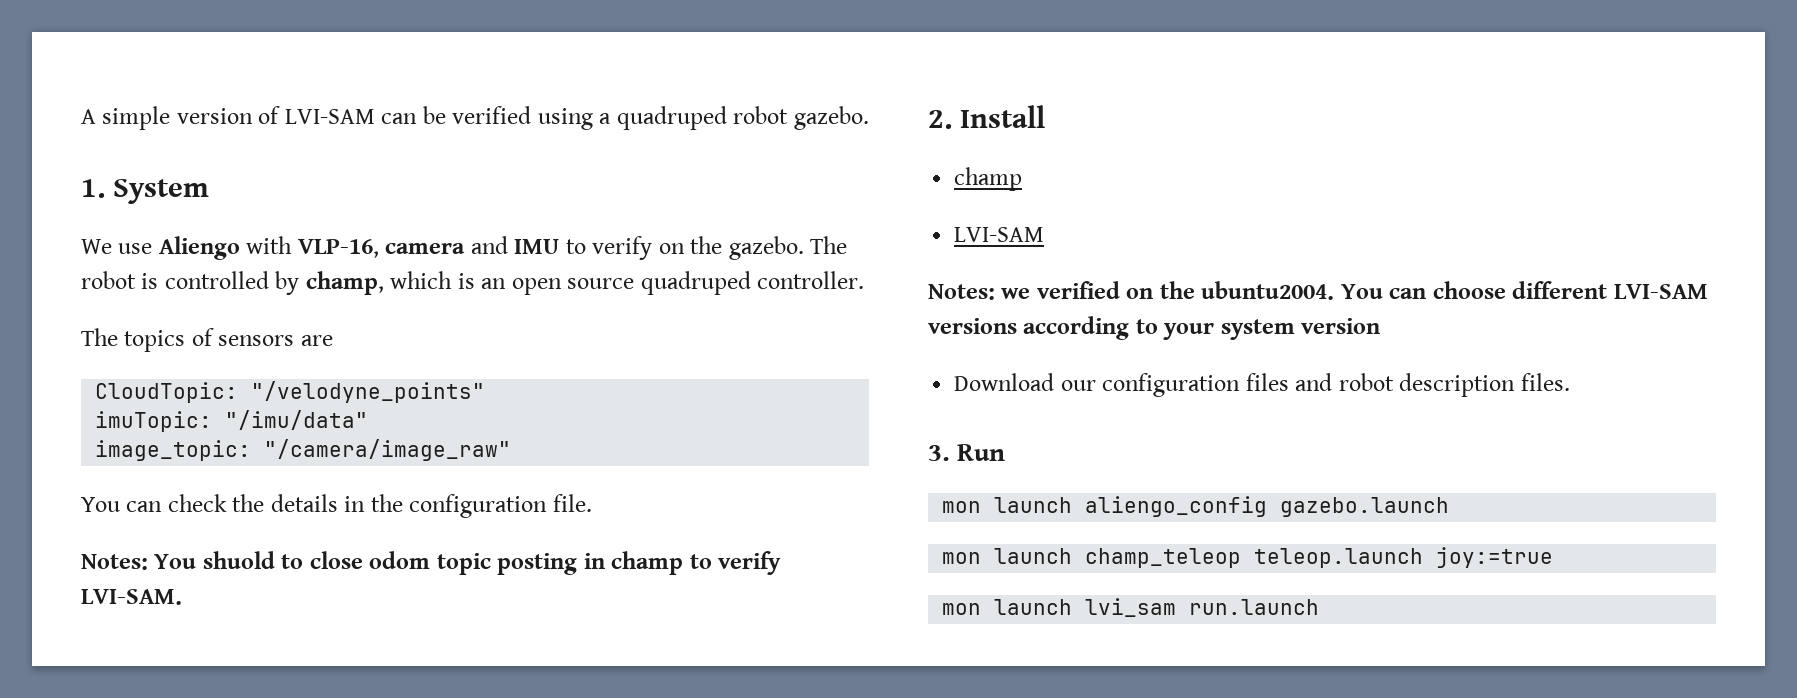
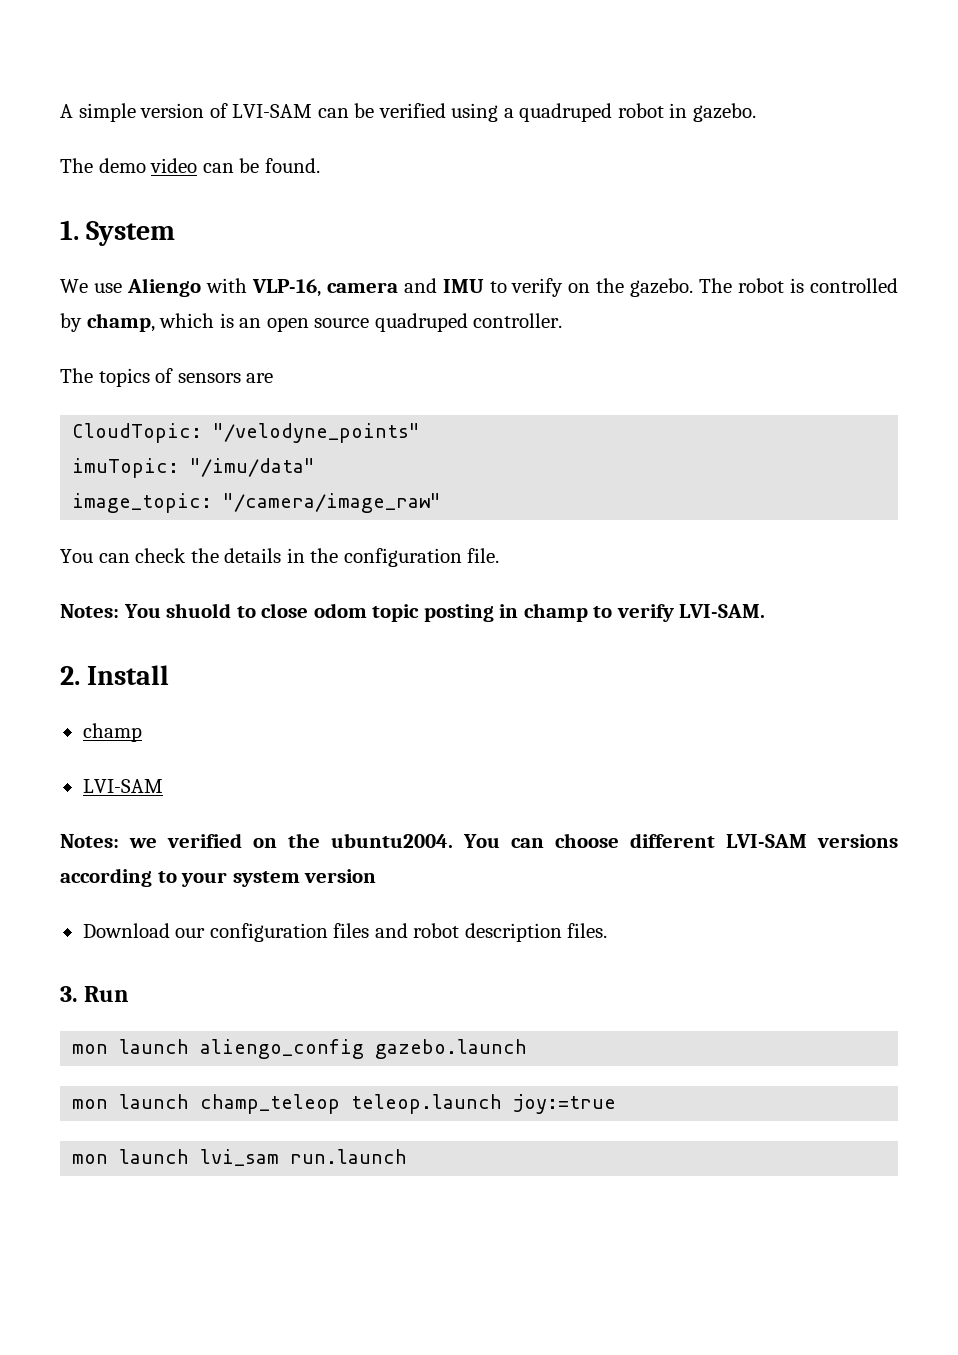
- A simple version of LVI-SAM can be verified using a quadruped robot gazebo.
+ A simple version of LVI-SAM can be verified using a quadruped robot in gazebo.
+ The demo video can be found.

